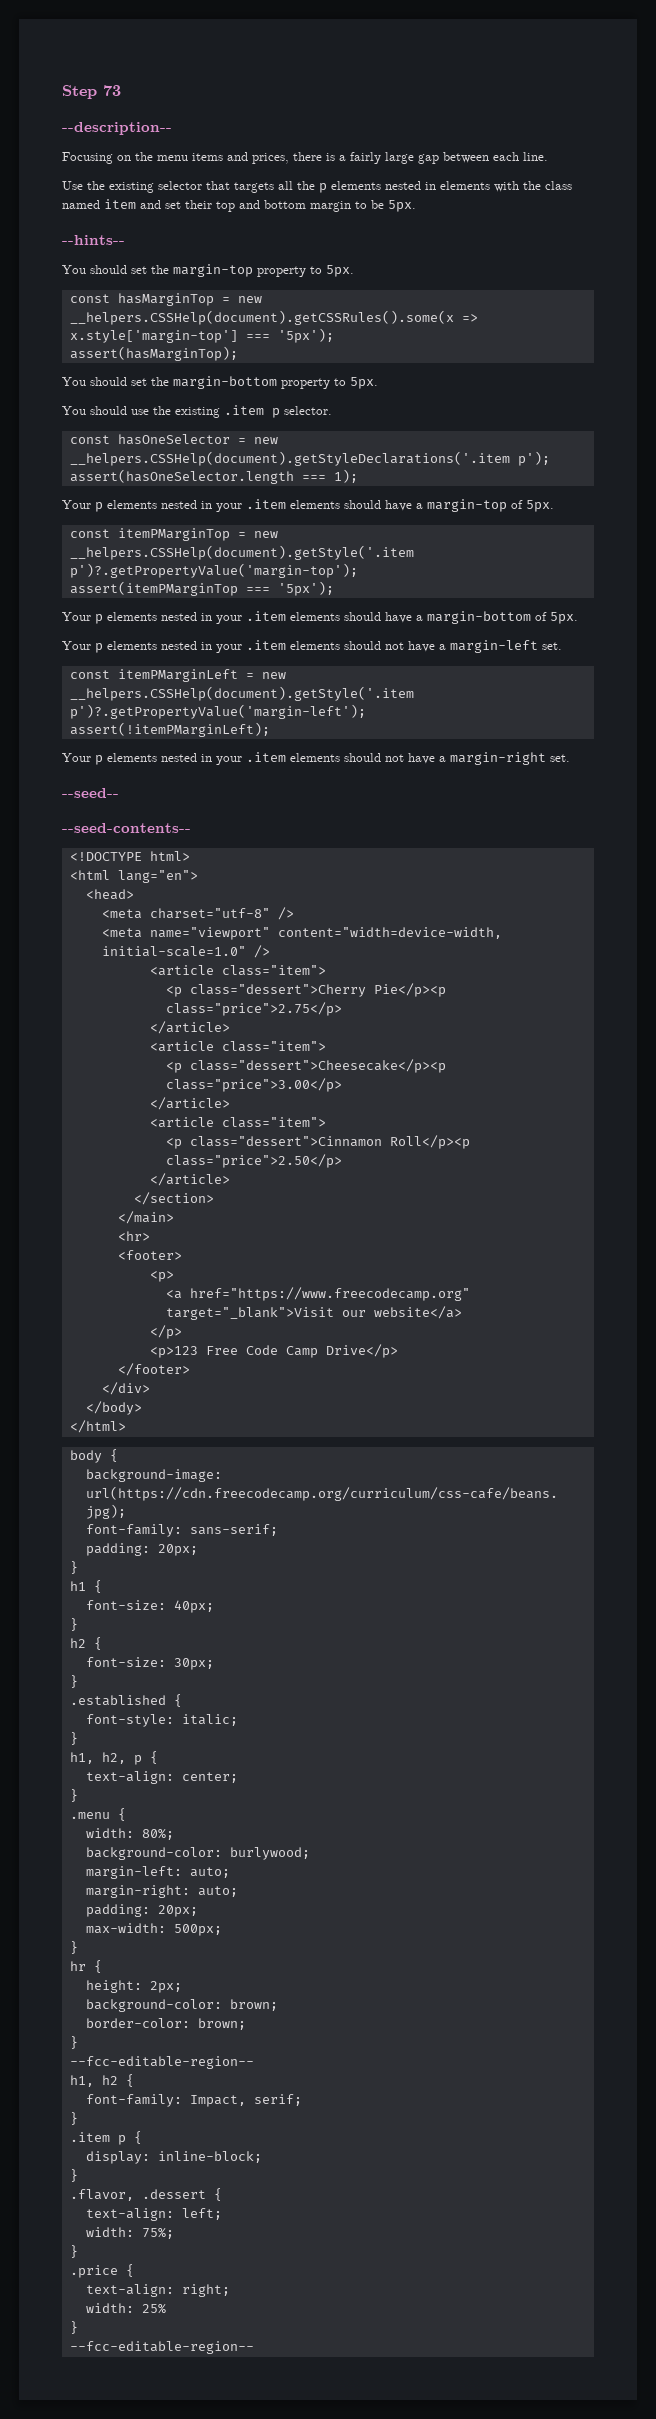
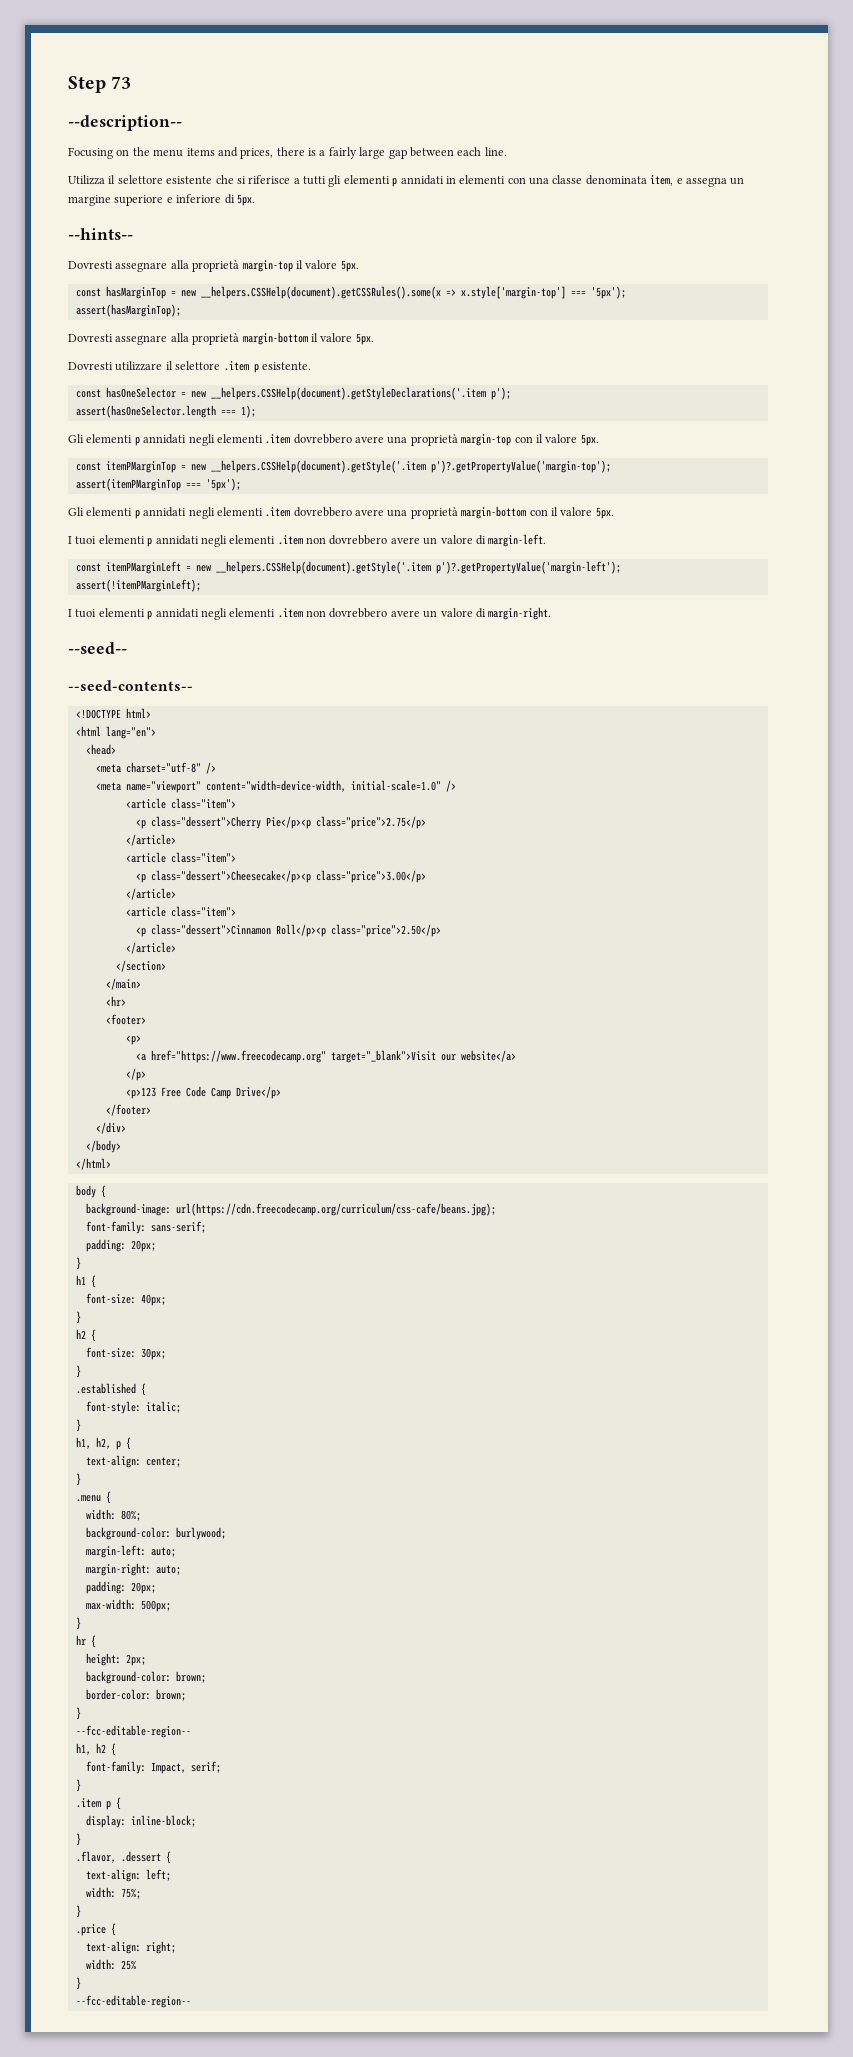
- Use the existing selector that targets all the p elements nested in elements with the class named item and set their top and bottom margin to be 5px.
+ Utilizza il selettore esistente che si riferisce a tutti gli elementi p annidati in elementi con una classe denominata item, e assegna un margine superiore e inferiore di 5px.
  --hints--
- You should set the margin-top property to 5px.
+ Dovresti assegnare alla proprietà margin-top il valore 5px.
- You should set the margin-bottom property to 5px.
- You should use the existing .item p selector.
+ Dovresti assegnare alla proprietà margin-bottom il valore 5px.
+ Dovresti utilizzare il selettore .item p esistente.
- Your p elements nested in your .item elements should have a margin-top of 5px.
+ Gli elementi p annidati negli elementi .item dovrebbero avere una proprietà margin-top con il valore 5px.
- Your p elements nested in your .item elements should have a margin-bottom of 5px.
- Your p elements nested in your .item elements should not have a margin-left set.
+ Gli elementi p annidati negli elementi .item dovrebbero avere una proprietà margin-bottom con il valore 5px.
+ I tuoi elementi p annidati negli elementi .item non dovrebbero avere un valore di margin-left.
- Your p elements nested in your .item elements should not have a margin-right set.
+ I tuoi elementi p annidati negli elementi .item non dovrebbero avere un valore di margin-right.

